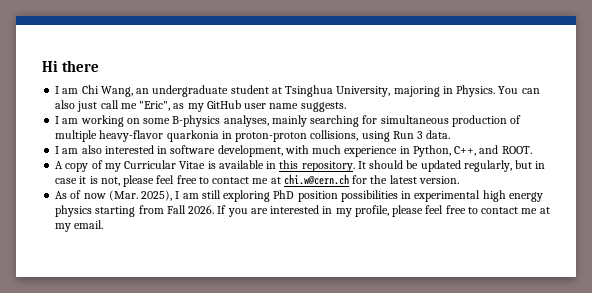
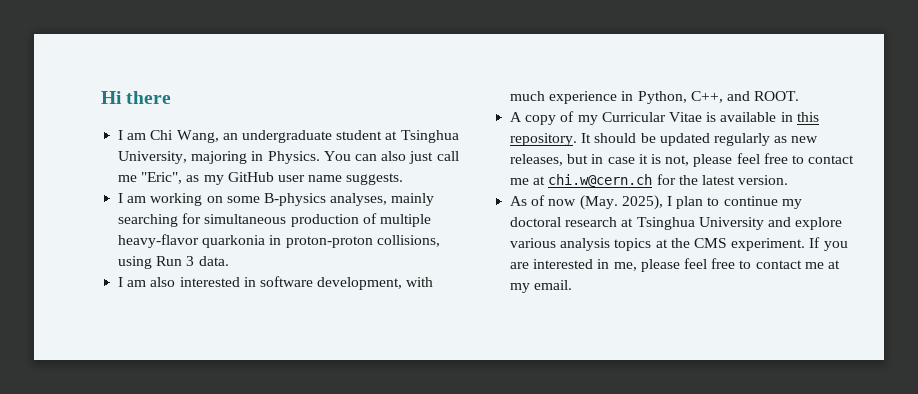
- It should be updated regularly, but in case it is not, please feel free to contact me at chi.w@cern.ch for the latest version.
+ It should be updated regularly as new releases, but in case it is not, please feel free to contact me at chi.w@cern.ch for the latest version.
- As of now (Mar. 2025), I am still exploring PhD position possibilities in experimental high energy physics starting from Fall 2026.
+ As of now (May. 2025), I plan to continue my doctoral research at Tsinghua University and explore various analysis topics at the CMS experiment.
- If you are interested in my profile, please feel free to contact me at my email.
+ If you are interested in me, please feel free to contact me at my email.

